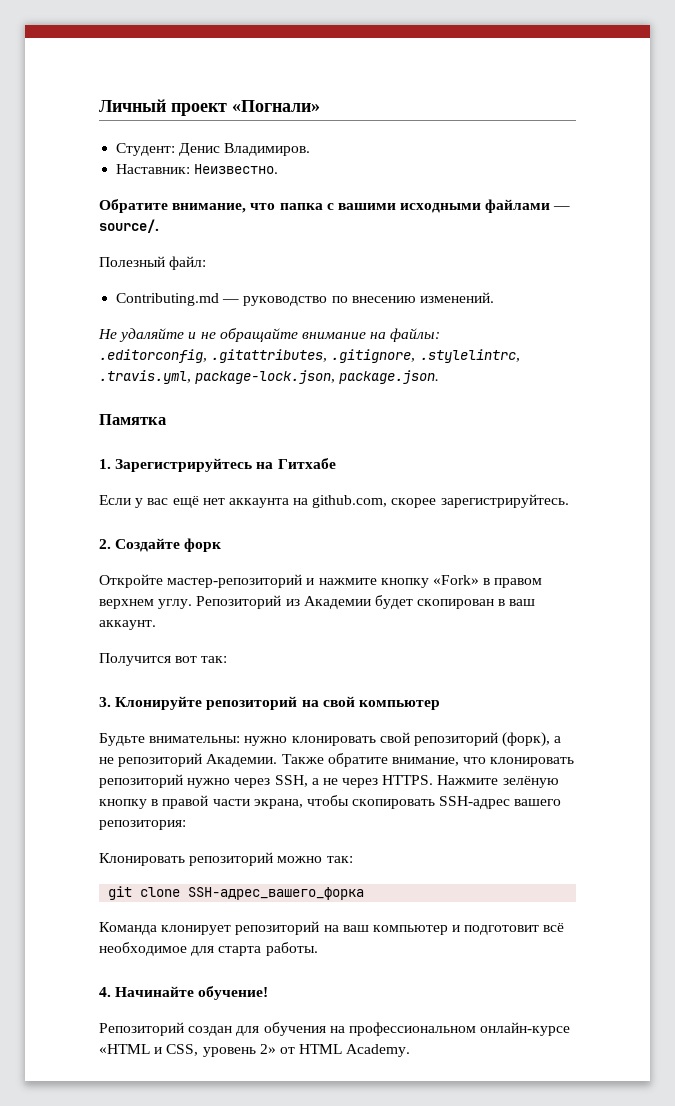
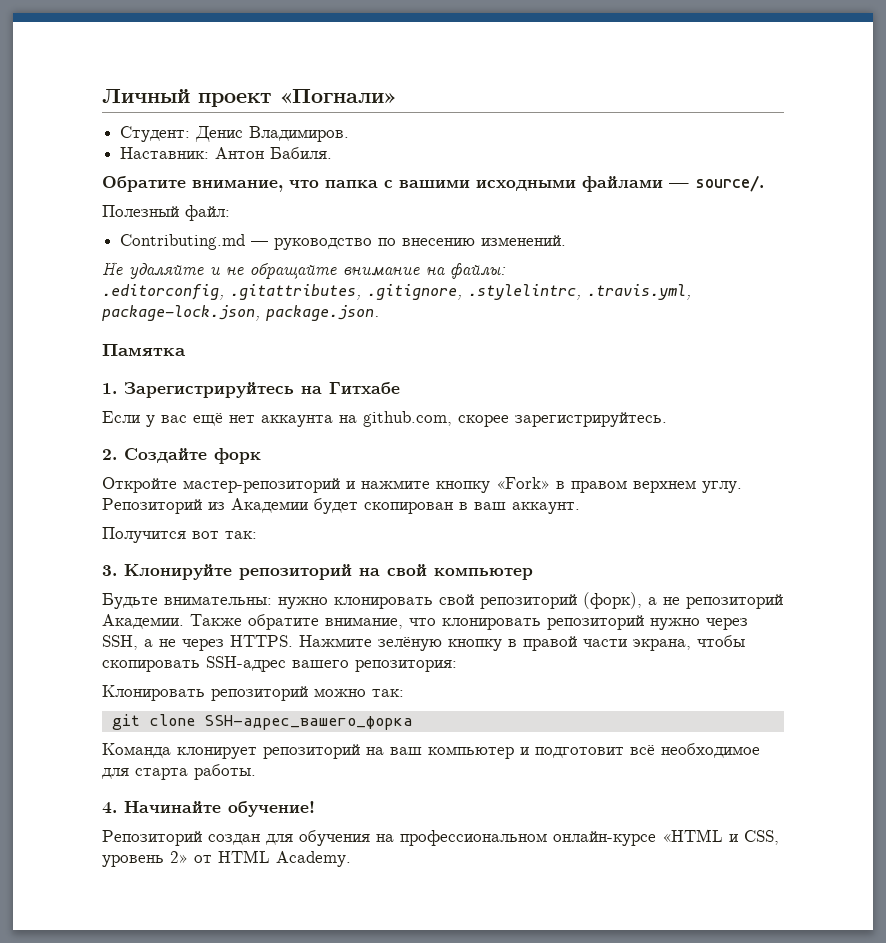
- Наставник: Неизвестно.
+ Наставник: Антон Бабиля.

